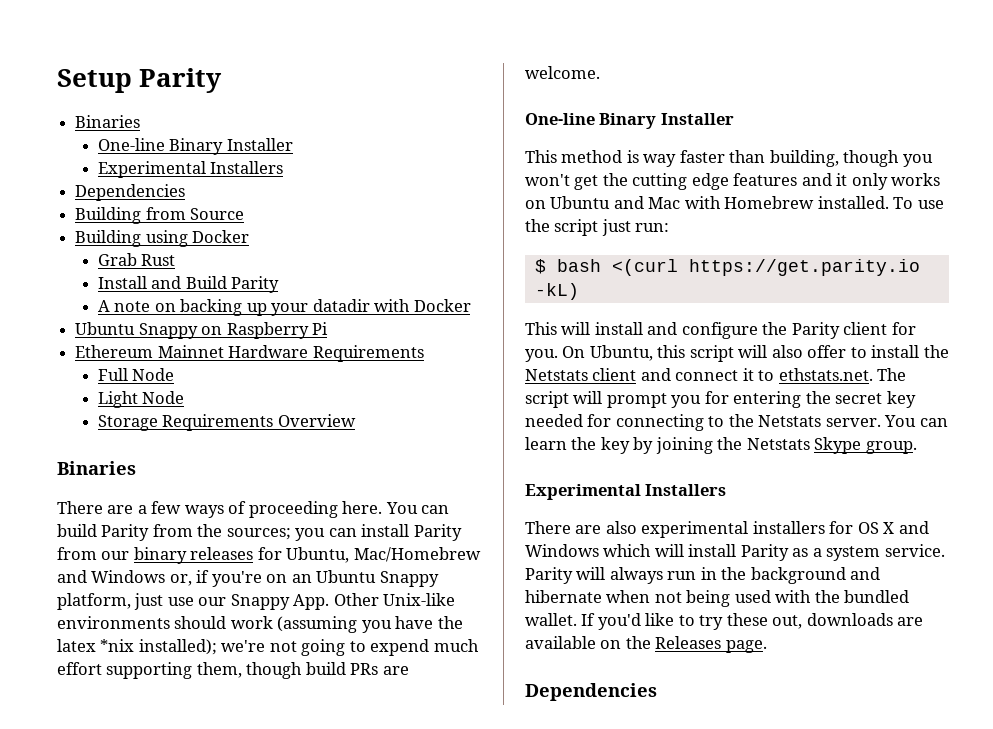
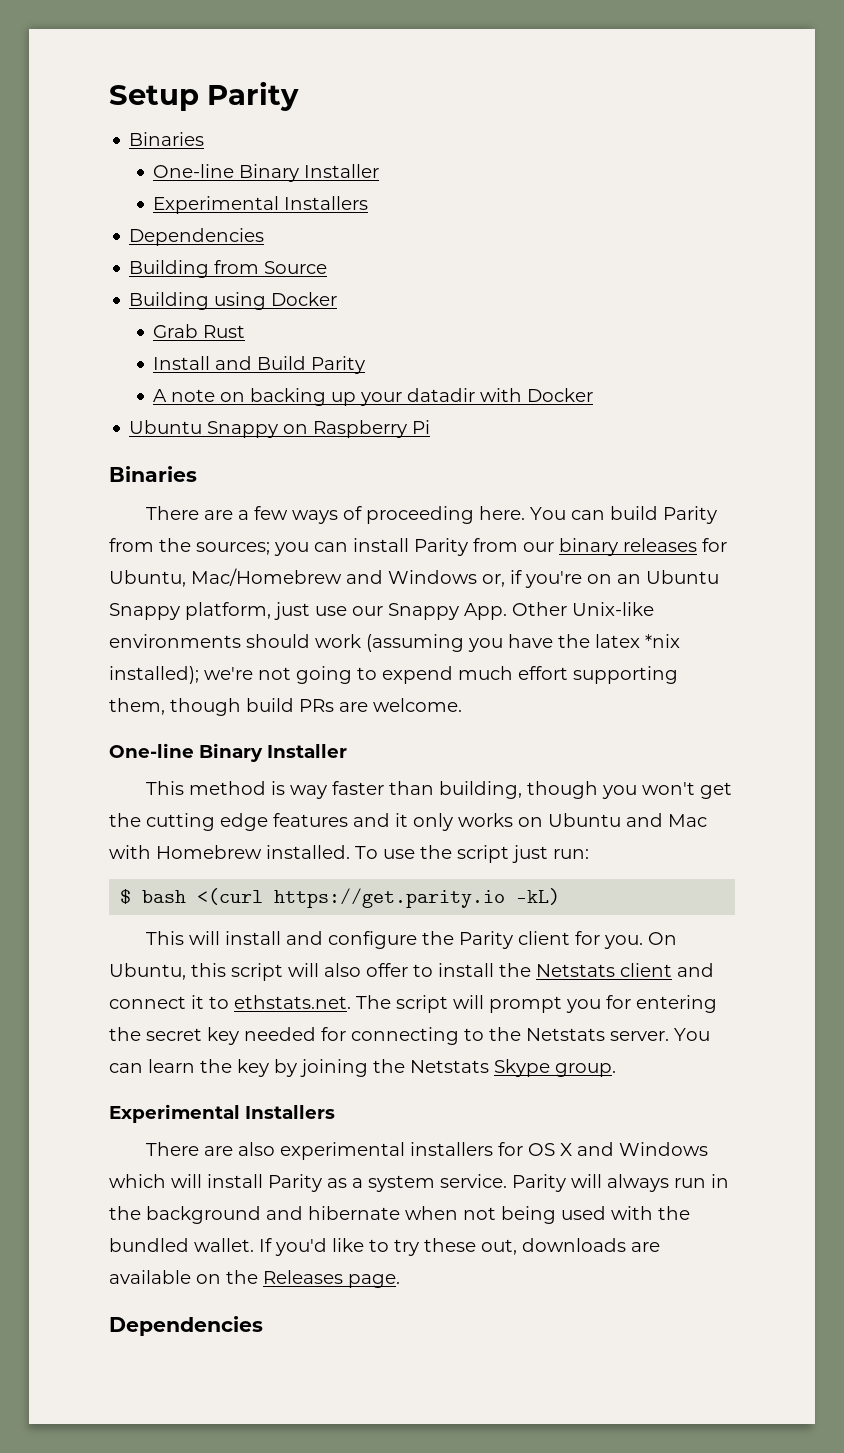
- Ethereum Mainnet Hardware Requirements
- Full Node
- Light Node
- Storage Requirements Overview

